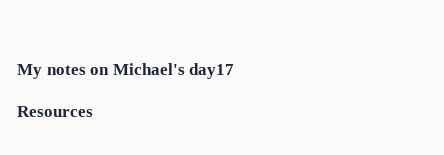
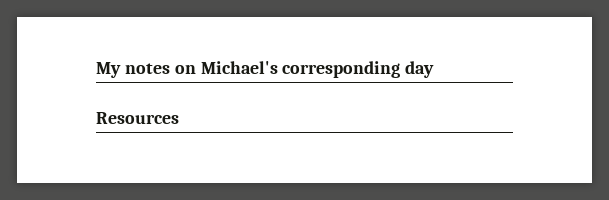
- My notes on Michael's day17
+ My notes on Michael's corresponding day

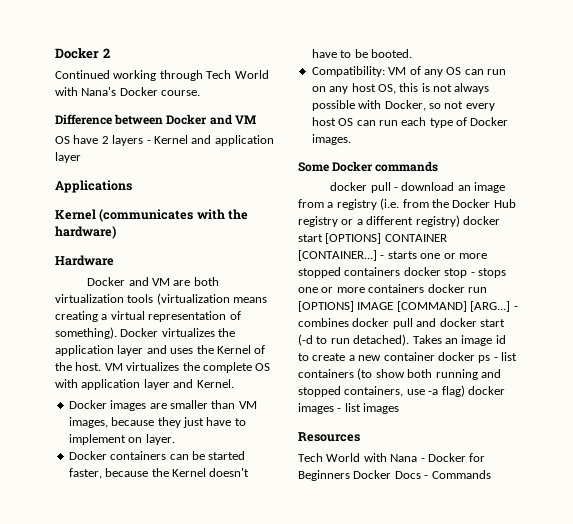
- My notes on Michael's corresponding day
+ Docker 2
+ Continued working through Tech World with Nana's Docker course.
+ Difference between Docker and VM
+ OS have 2 layers - Kernel and application layer
+ Applications
+ Kernel (communicates with the hardware)
+ Hardware
+ Docker and VM are both virtualization tools (virtualization means creating a virtual representation of something). Docker virtualizes the application layer and uses the Kernel of the host. VM virtualizes the complete OS with application layer and Kernel.
+ Docker images are smaller than VM images, because they just have to implement on layer.
+ Docker containers can be started faster, because the Kernel doesn't have to be booted.
+ Compatibility: VM of any OS can run on any host OS, this is not always possible with Docker, so not every host OS can run each type of Docker images.
+ Some Docker commands
+ docker pull - download an image from a registry (i.e. from the Docker Hub registry or a different registry) docker start [OPTIONS] CONTAINER [CONTAINER...] - starts one or more stopped containers docker stop - stops one or more containers docker run [OPTIONS] IMAGE [COMMAND] [ARG...] - combines docker pull and docker start (-d to run detached). Takes an image id to create a new container docker ps - list containers (to show both running and stopped containers, use -a flag) docker images - list images
  Resources
+ Tech World with Nana - Docker for Beginners Docker Docs - Commands

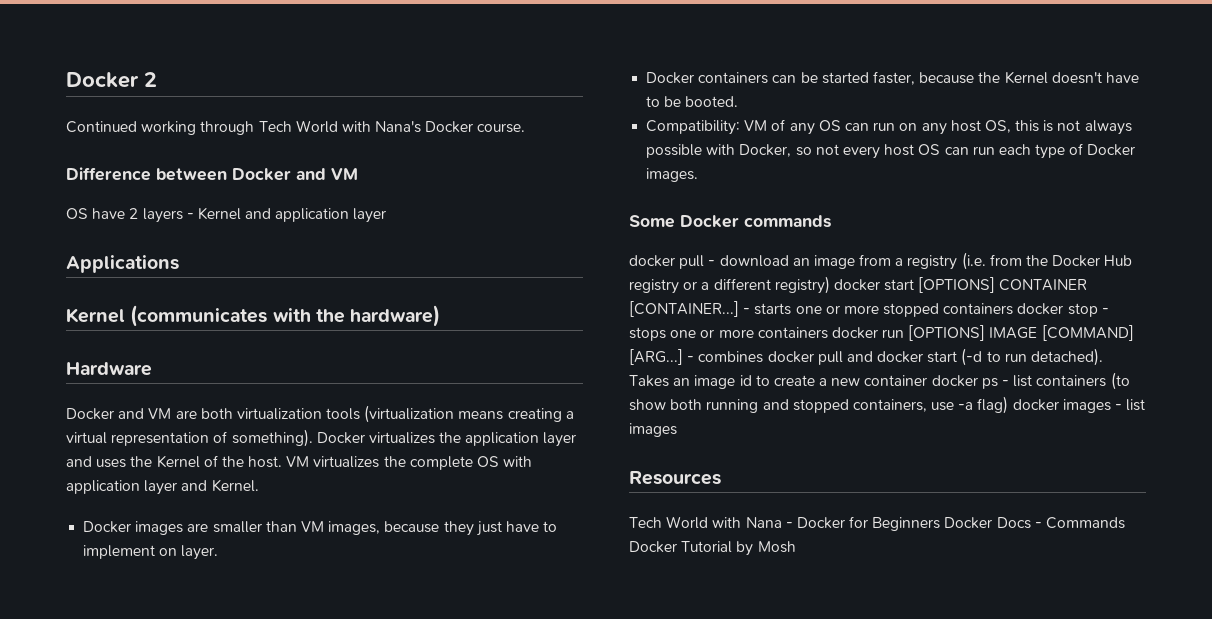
- Tech World with Nana - Docker for Beginners Docker Docs - Commands
+ Tech World with Nana - Docker for Beginners Docker Docs - Commands Docker Tutorial by Mosh

